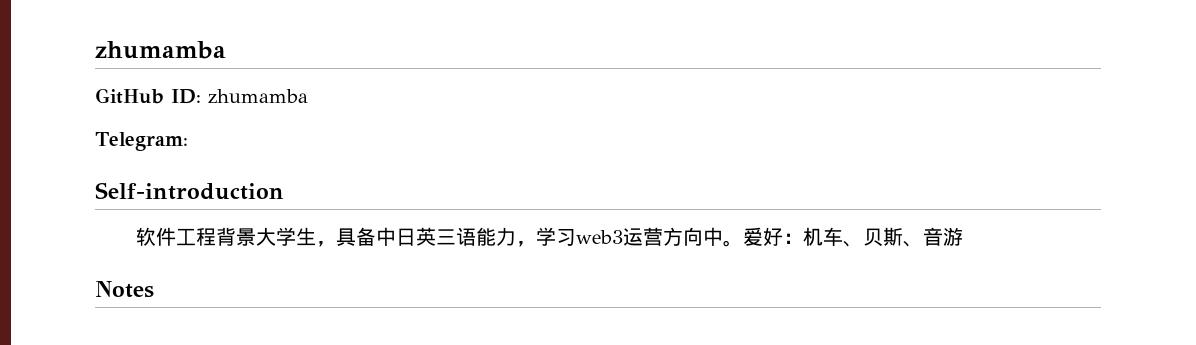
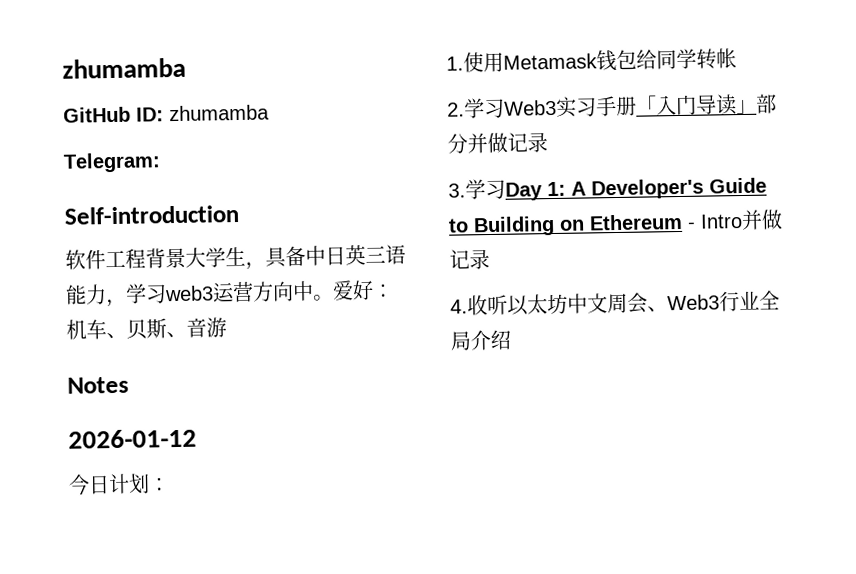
+ 2026-01-12
+ 今日计划：
+ 1.使用Metamask钱包给同学转帐
+ 2.学习Web3实习手册「入门导读」部分并做记录
+ 3.学习Day 1: A Developer's Guide to Building on Ethereum - Intro并做记录
+ 4.收听以太坊中文周会、Web3行业全局介绍

